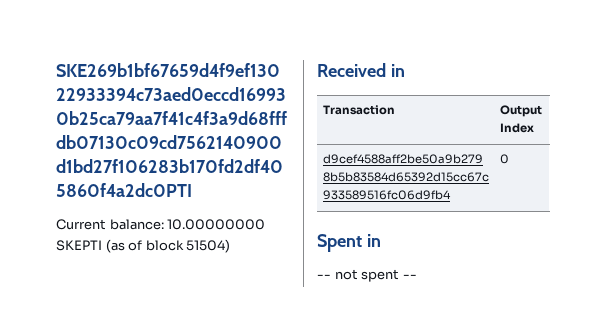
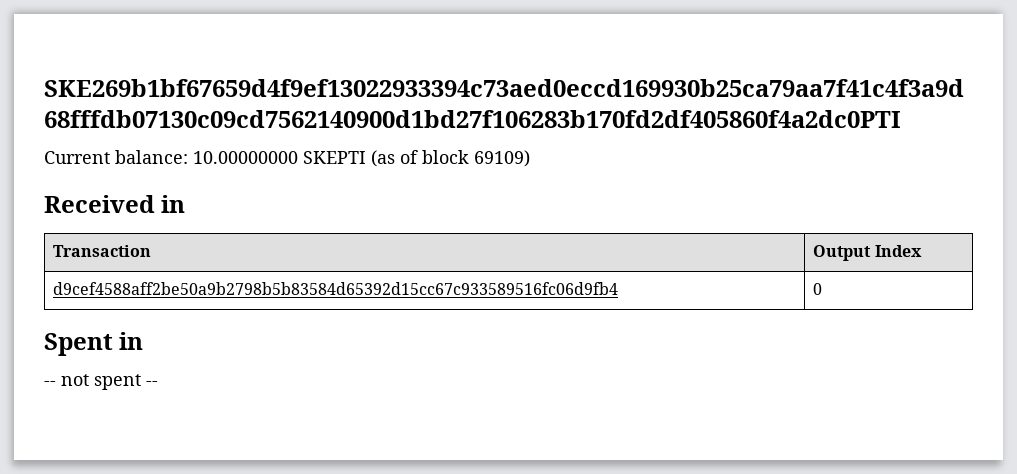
- Current balance: 10.00000000 SKEPTI (as of block 51504)
+ Current balance: 10.00000000 SKEPTI (as of block 69109)

